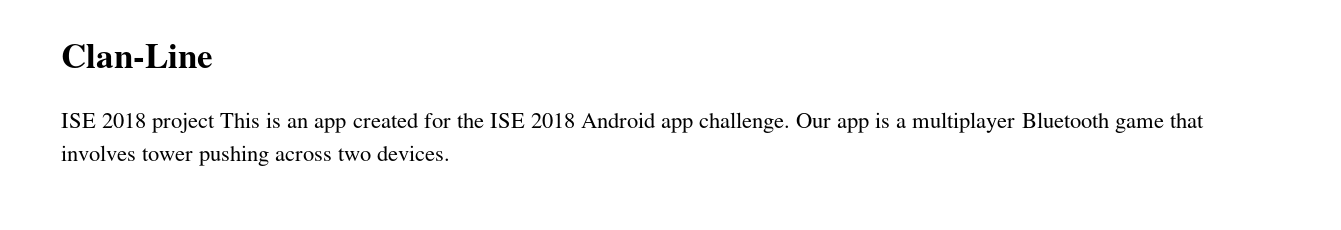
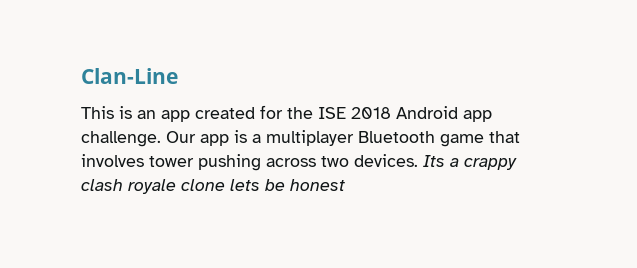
- ISE 2018 project This is an app created for the ISE 2018 Android app challenge.
+ This is an app created for the ISE 2018 Android app challenge.
+ Its a crappy clash royale clone lets be honest

